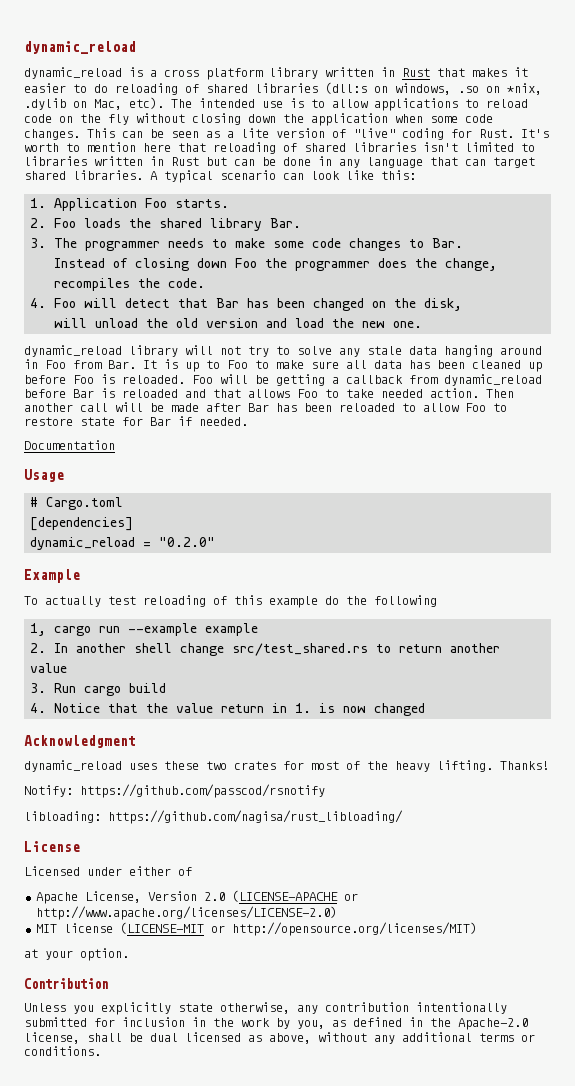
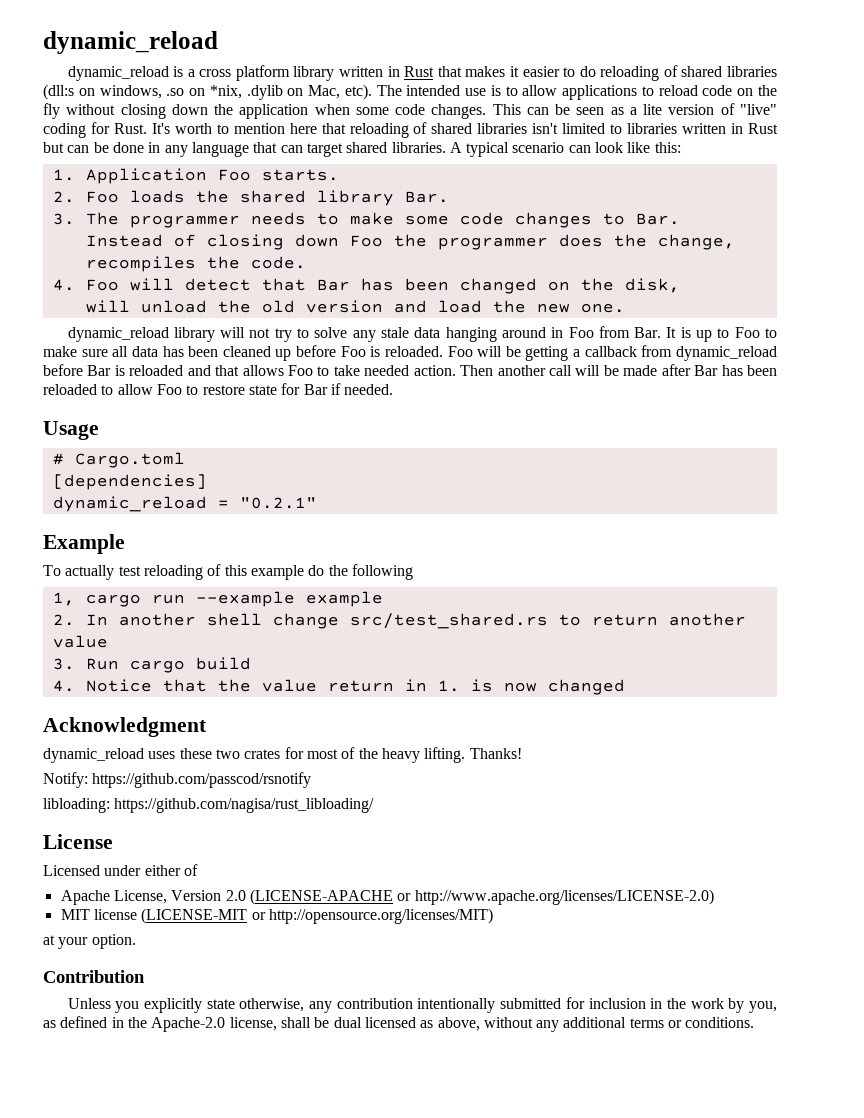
- Documentation
- dynamic_reload = "0.2.0"
+ dynamic_reload = "0.2.1"

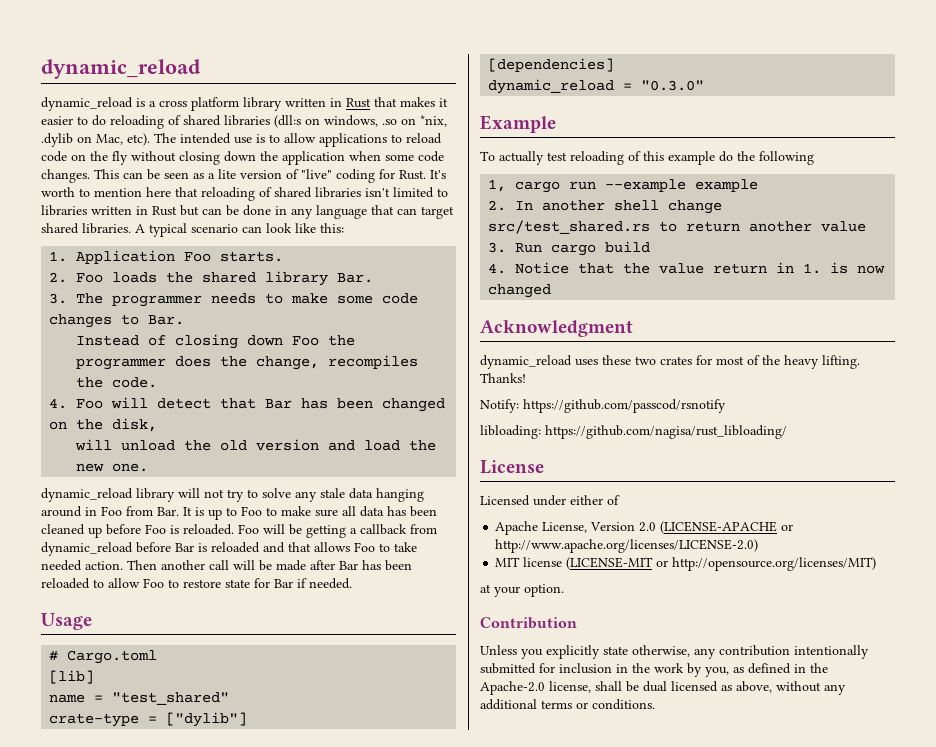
+ [lib]
+ name = "test_shared"
+ crate-type = ["dylib"]
- dynamic_reload = "0.2.1"
+ dynamic_reload = "0.3.0"

